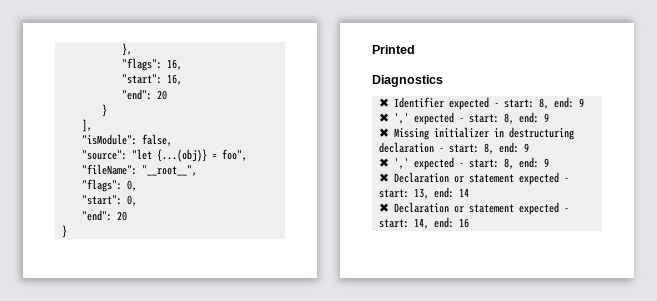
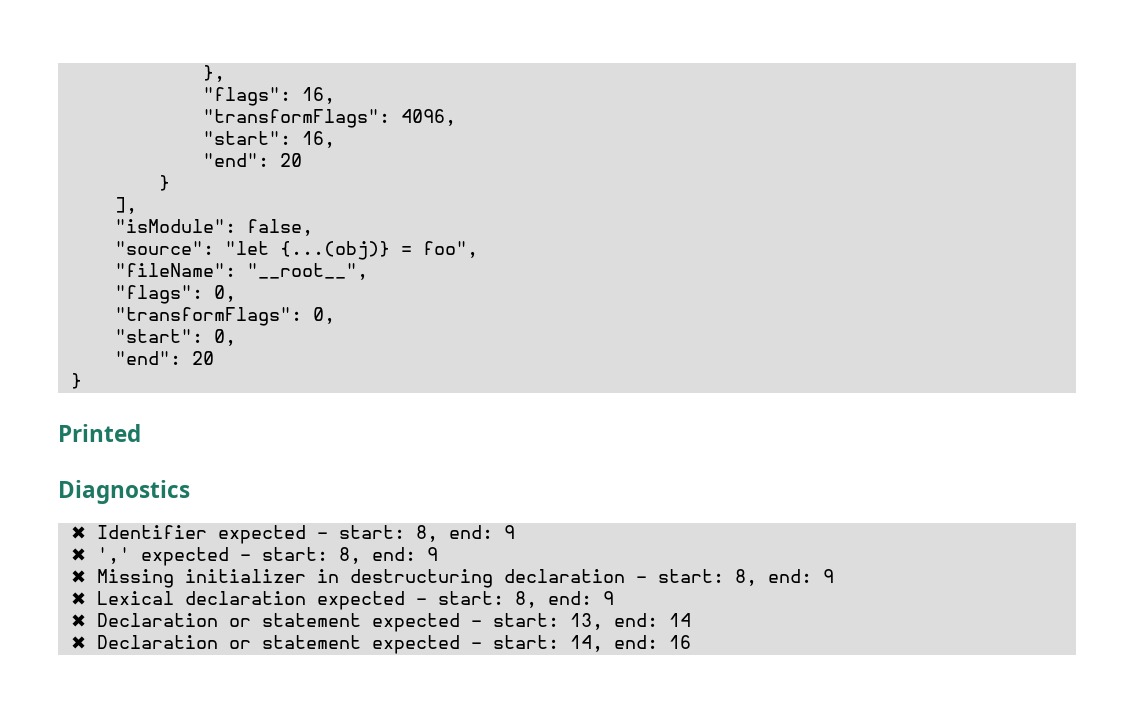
+ "transformFlags": 4096,
+ "transformFlags": 0,
  ✖ Missing initializer in destructuring declaration - start: 8, end: 9
- ✖ ',' expected - start: 8, end: 9
+ ✖ Lexical declaration expected - start: 8, end: 9

